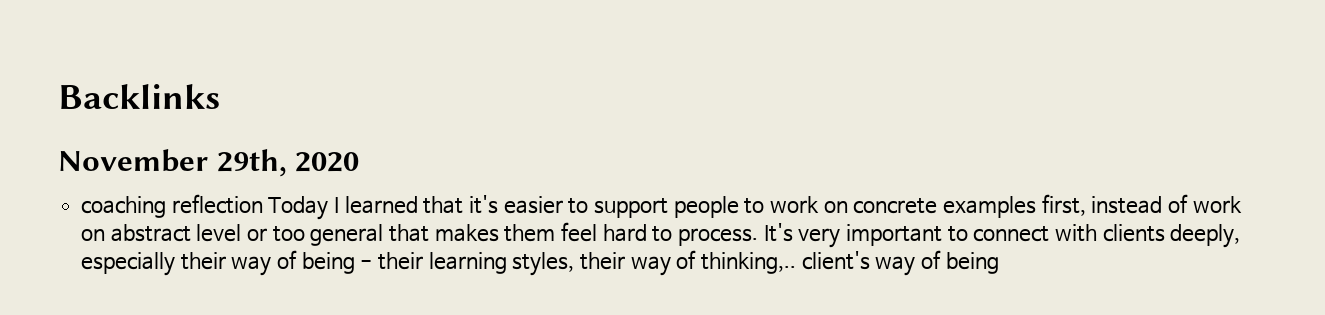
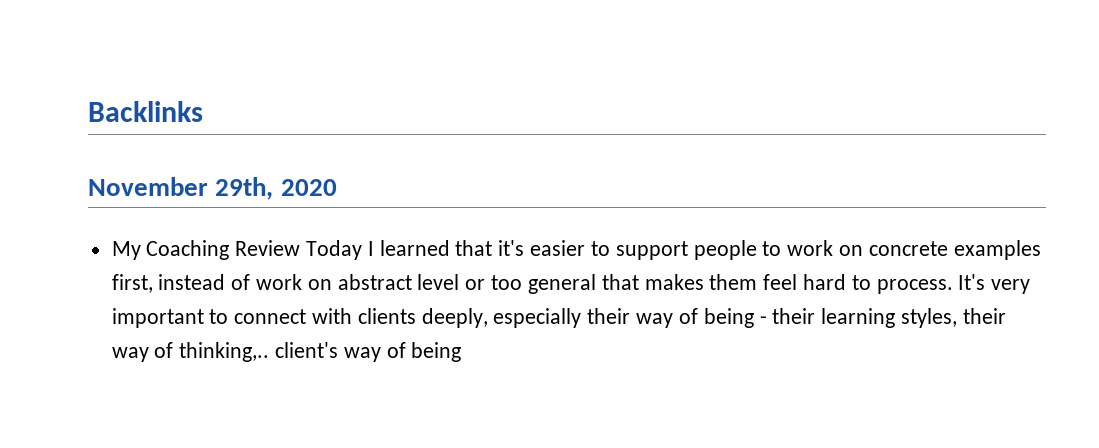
- coaching reflection Today I learned that it's easier to support people to work on concrete examples first, instead of work on abstract level or too general that makes them feel hard to process.
+ My Coaching Review Today I learned that it's easier to support people to work on concrete examples first, instead of work on abstract level or too general that makes them feel hard to process.

